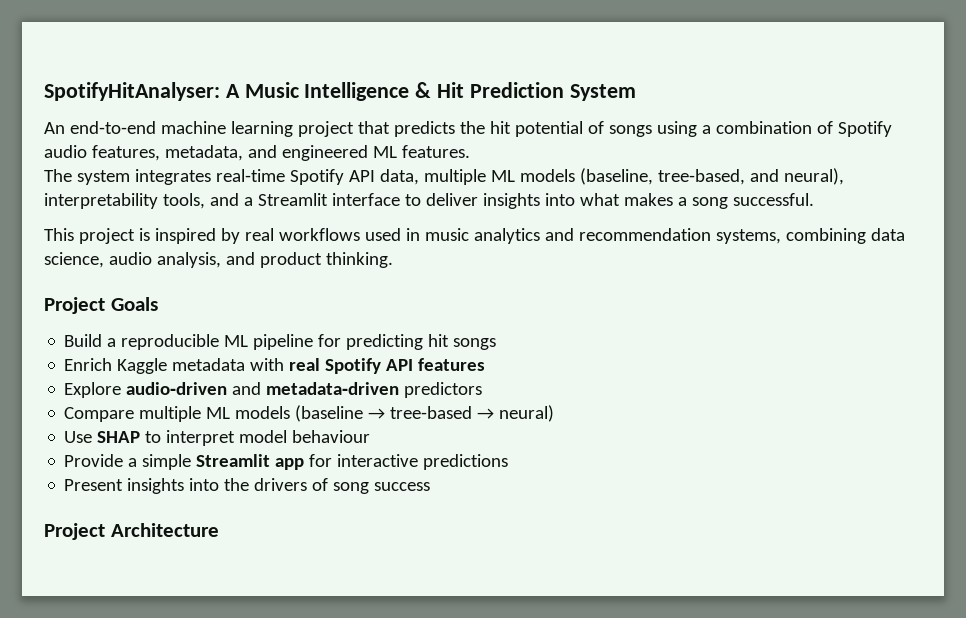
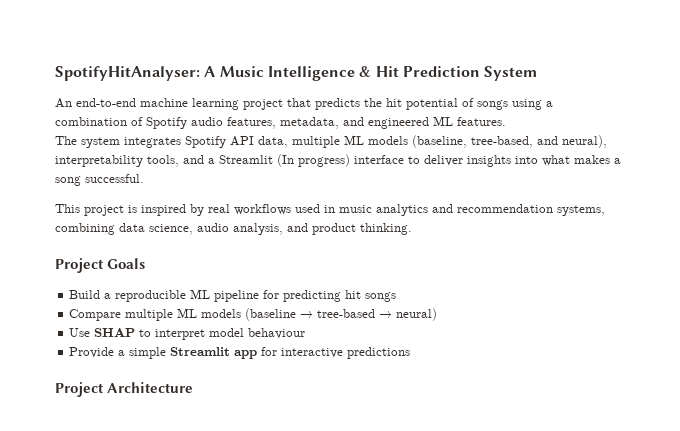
- The system integrates real‑time Spotify API data, multiple ML models (baseline, tree‑based, and neural), interpretability tools, and a Streamlit interface to deliver insights into what makes a song successful.
+ The system integrates Spotify API data, multiple ML models (baseline, tree‑based, and neural), interpretability tools, and a Streamlit (In progress) interface to deliver insights into what makes a song successful.
- Enrich Kaggle metadata with real Spotify API features
- Explore audio‑driven and metadata‑driven predictors
- Present insights into the drivers of song success

